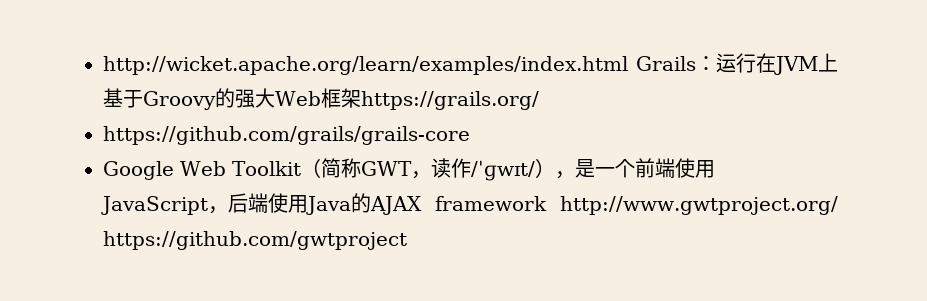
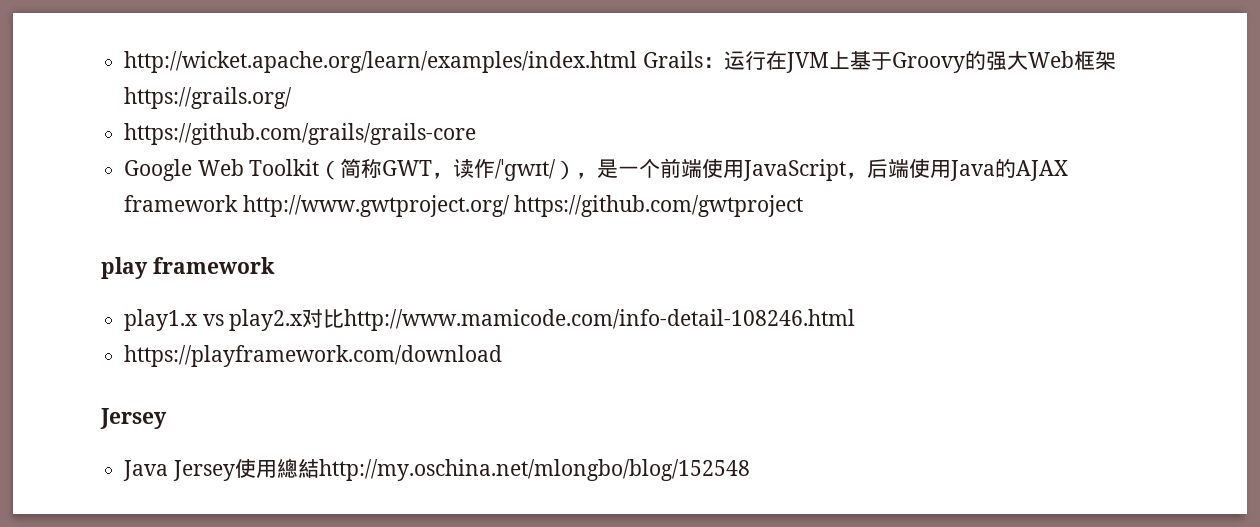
+ play framework
+ play1.x vs play2.x对比http://www.mamicode.com/info-detail-108246.html
+ https://playframework.com/download
+ Jersey
+ Java Jersey使用總結http://my.oschina.net/mlongbo/blog/152548

